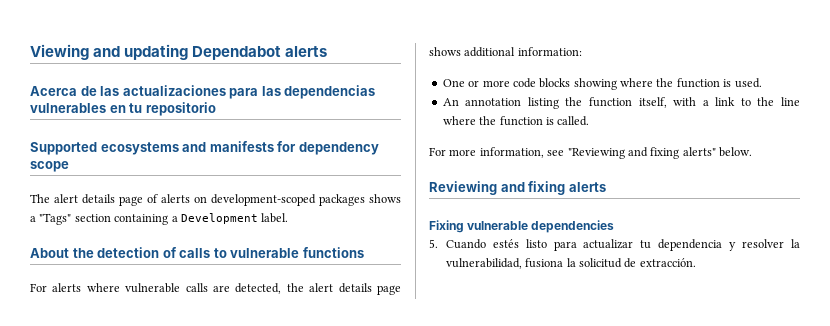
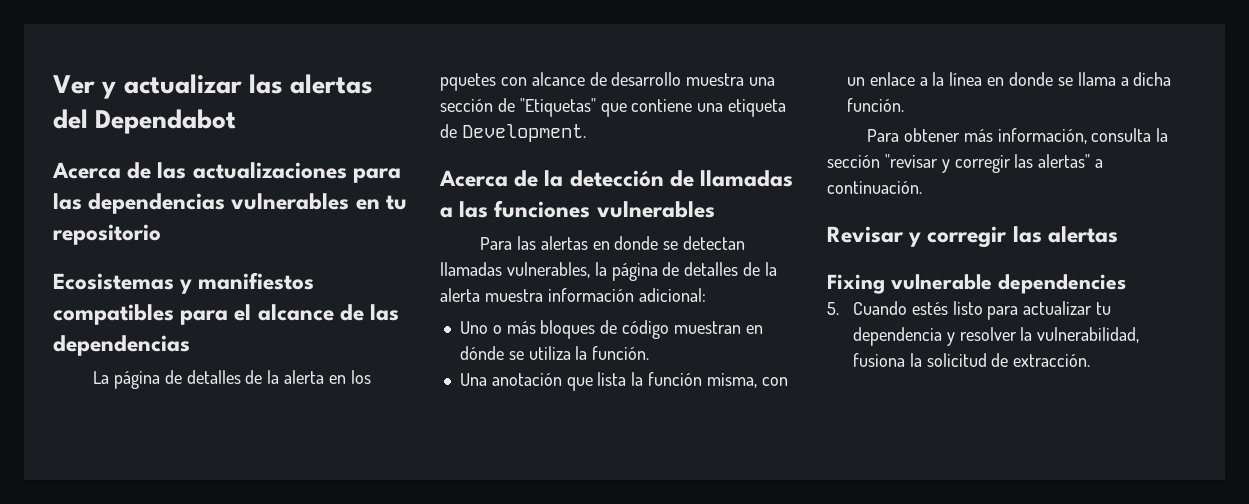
- Viewing and updating Dependabot alerts
+ Ver y actualizar las alertas del Dependabot
- Supported ecosystems and manifests for dependency scope
- The alert details page of alerts on development-scoped packages shows a "Tags" section containing a Development label.
- About the detection of calls to vulnerable functions
- For alerts where vulnerable calls are detected, the alert details page shows additional information:
- One or more code blocks showing where the function is used.
- An annotation listing the function itself, with a link to the line where the function is called.
- For more information, see "Reviewing and fixing alerts" below.
- Reviewing and fixing alerts
+ Ecosistemas y manifiestos compatibles para el alcance de las dependencias
+ La página de detalles de la alerta en los pquetes con alcance de desarrollo muestra una sección de "Etiquetas" que contiene una etiqueta de Development.
+ Acerca de la detección de llamadas a las funciones vulnerables
+ Para las alertas en donde se detectan llamadas vulnerables, la página de detalles de la alerta muestra información adicional:
+ Uno o más bloques de código muestran en dónde se utiliza la función.
+ Una anotación que lista la función misma, con un enlace a la línea en donde se llama a dicha función.
+ Para obtener más información, consulta la sección "revisar y corregir las alertas" a continuación.
+ Revisar y corregir las alertas

